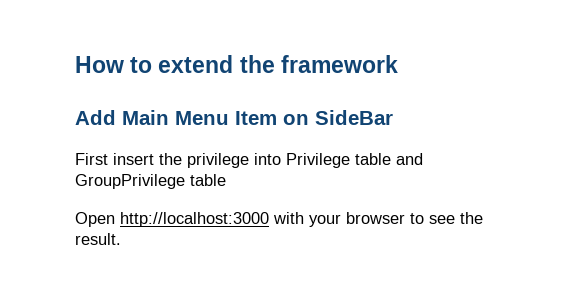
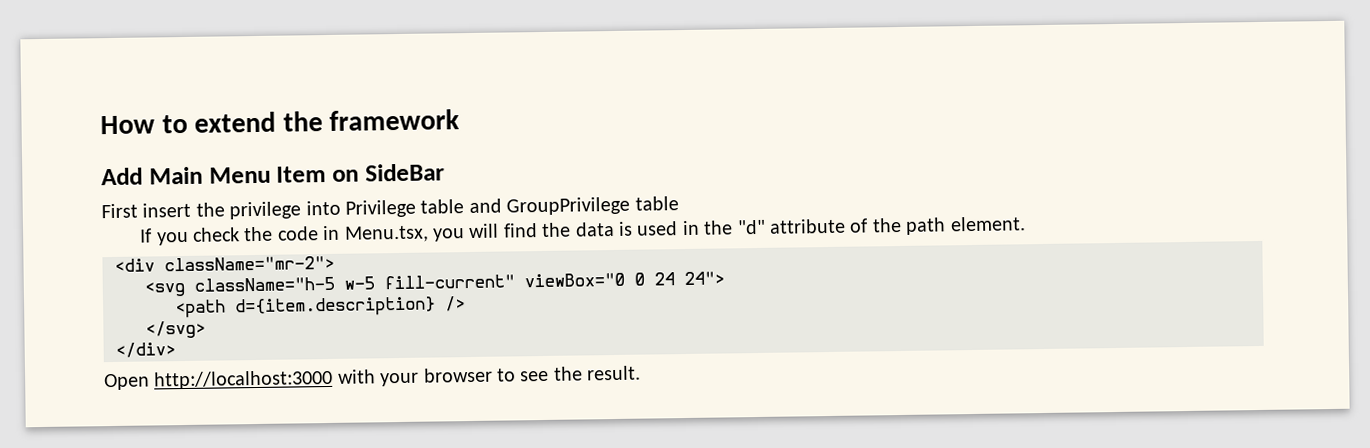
+ If you check the code in Menu.tsx, you will find the data is used in the "d" attribute of the path element.
+ <div className="mr-2">
+ <svg className="h-5 w-5 fill-current" viewBox="0 0 24 24">
+ <path d={item.description} />
+ </svg>
+ </div>

